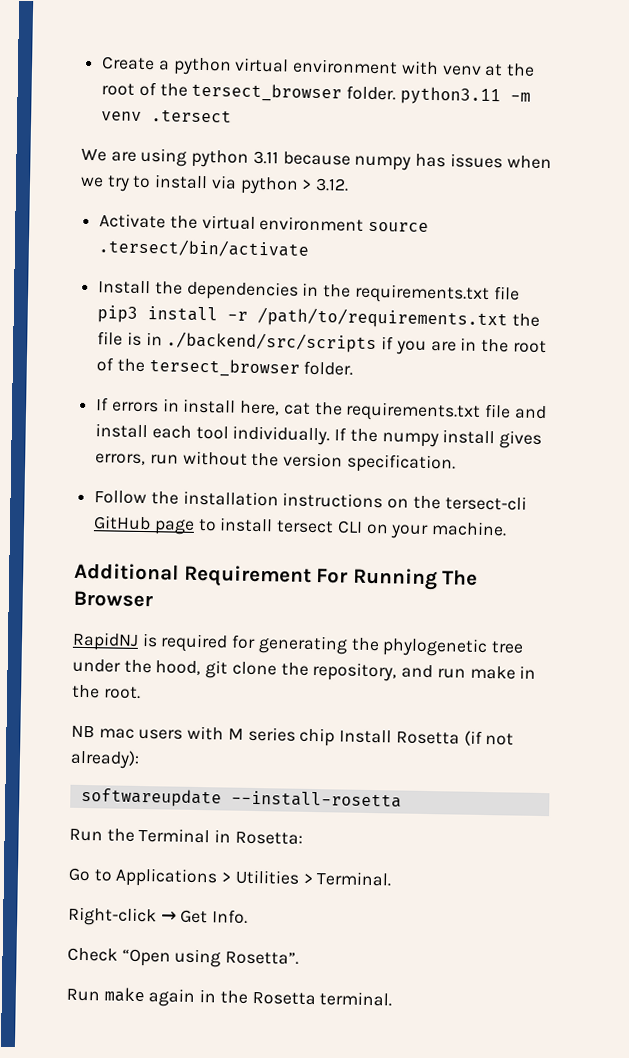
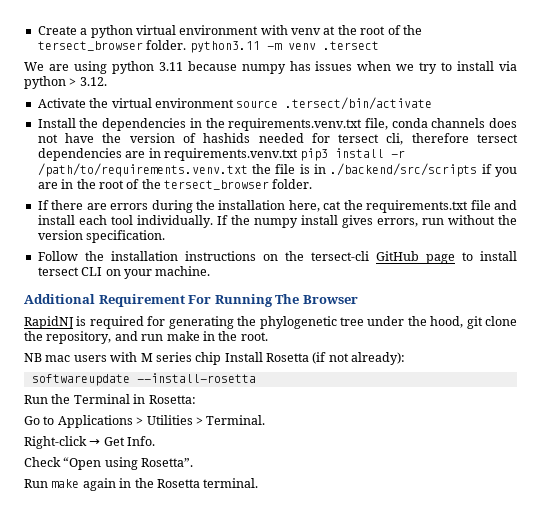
- Install the dependencies in the requirements.txt file pip3 install -r /path/to/requirements.txt the file is in ./backend/src/scripts if you are in the root of the tersect_browser folder.
+ Install the dependencies in the requirements.venv.txt file, conda channels does not have the version of hashids needed for tersect cli, therefore tersect dependencies are in requirements.venv.txt pip3 install -r /path/to/requirements.venv.txt the file is in ./backend/src/scripts if you are in the root of the tersect_browser folder.
- If errors in install here, cat the requirements.txt file and install each tool individually.
+ If there are errors during the installation here, cat the requirements.txt file and install each tool individually.

